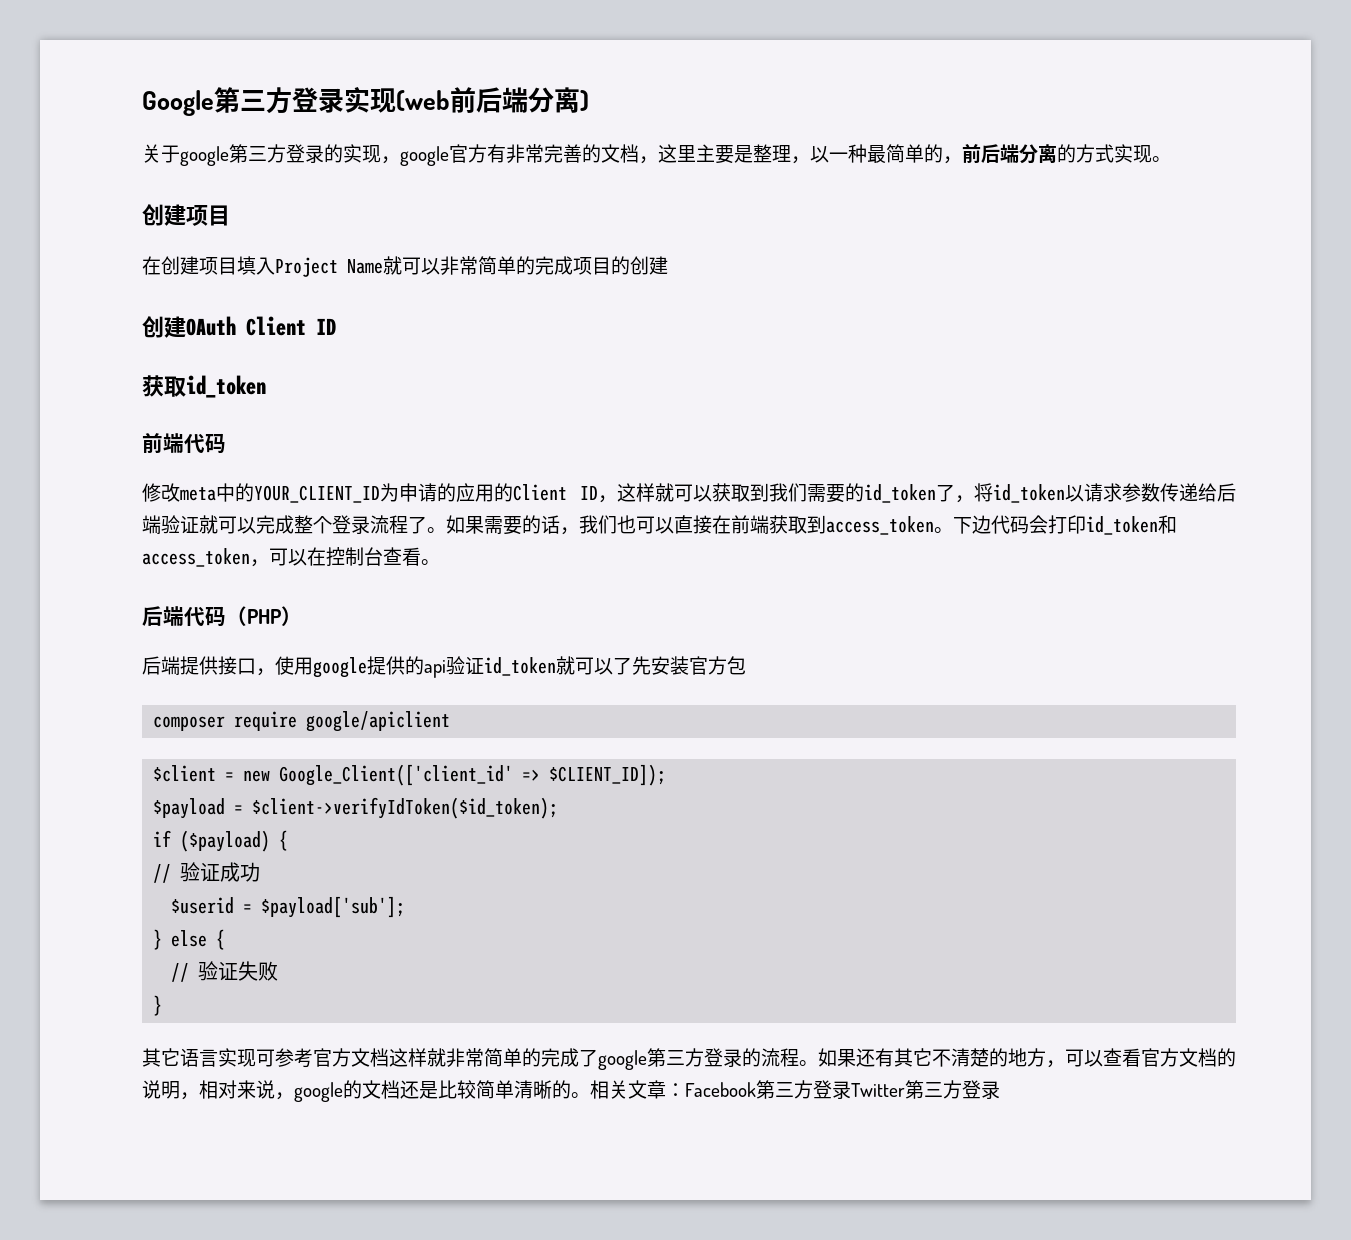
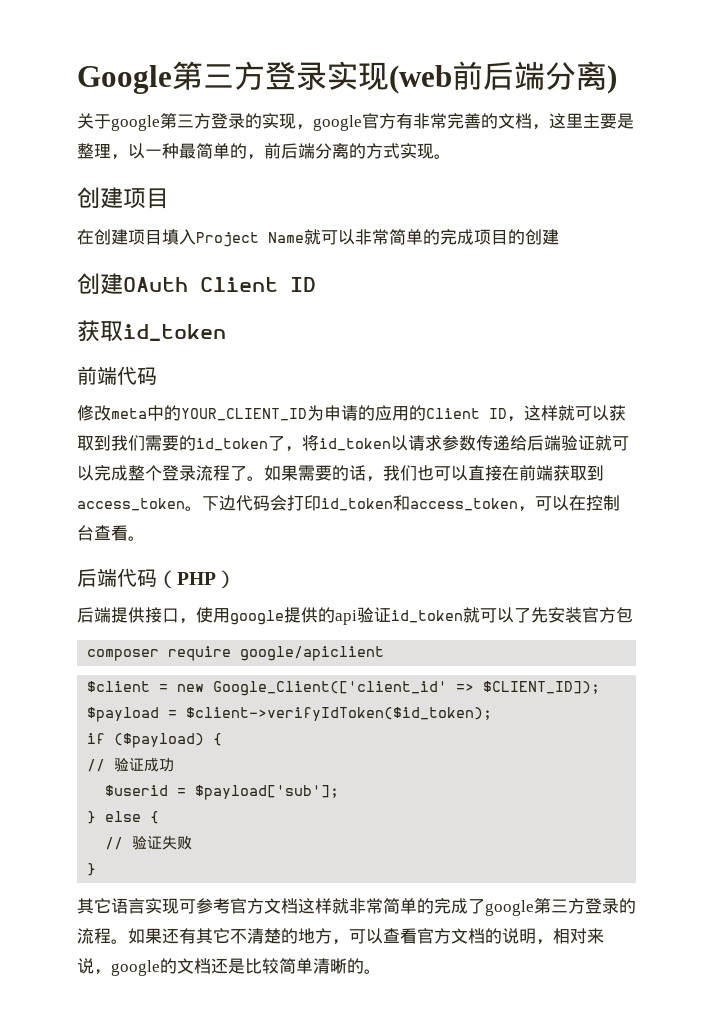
- 相关文章：Facebook第三方登录Twitter第三方登录

